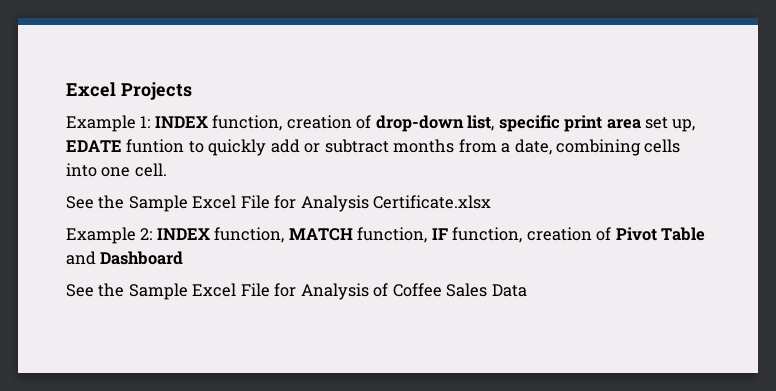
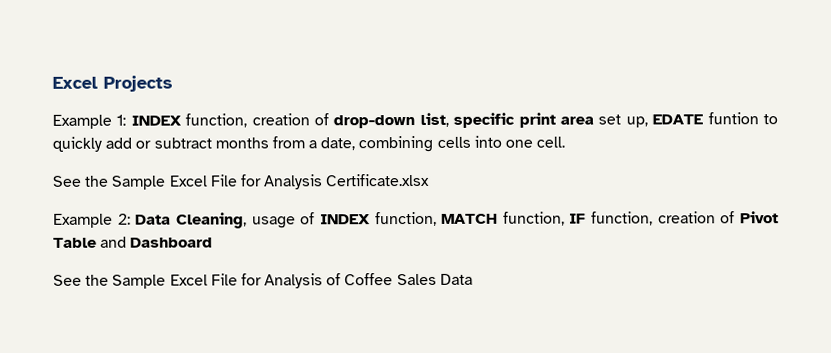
- Example 2: INDEX function, MATCH function, IF function, creation of Pivot Table and Dashboard
+ Example 2: Data Cleaning, usage of INDEX function, MATCH function, IF function, creation of Pivot Table and Dashboard

